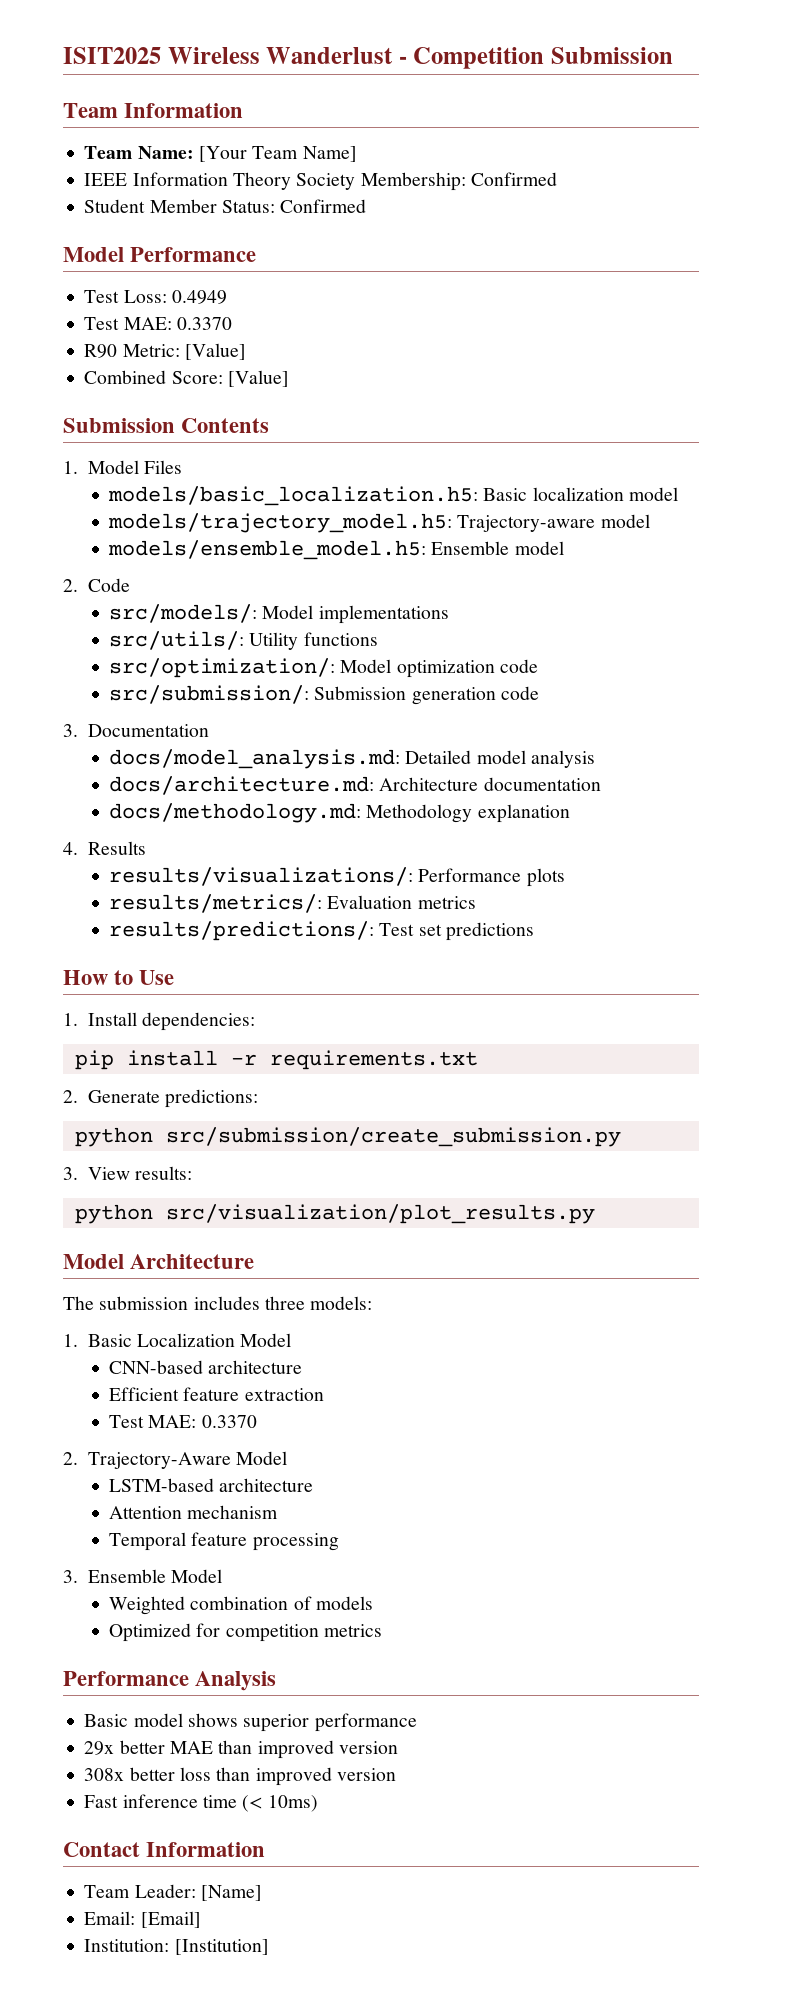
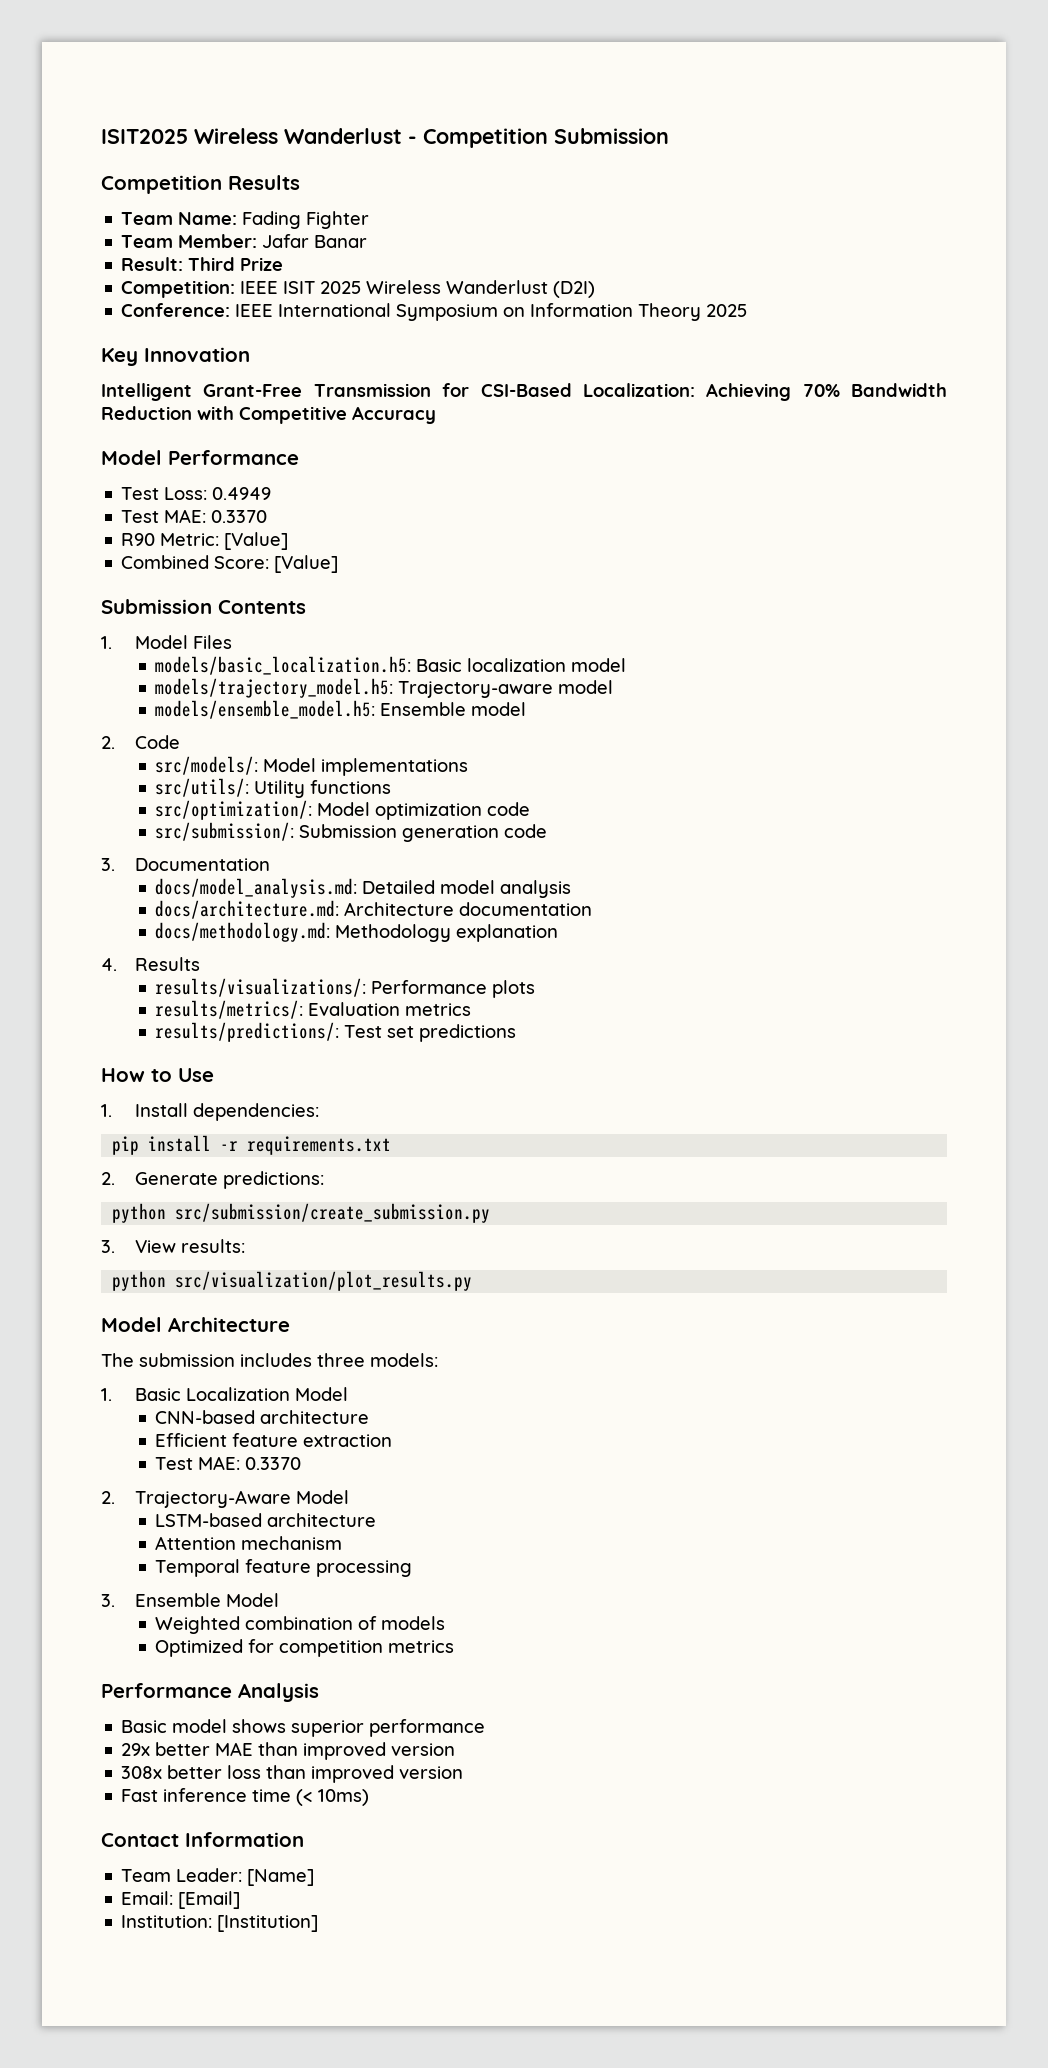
- Team Information
+ Competition Results
- Team Name: [Your Team Name]
- IEEE Information Theory Society Membership: Confirmed
- Student Member Status: Confirmed
+ Team Name: Fading Fighter
+ Team Member: Jafar Banar
+ Result: Third Prize
+ Competition: IEEE ISIT 2025 Wireless Wanderlust (D2I)
+ Conference: IEEE International Symposium on Information Theory 2025
+ Key Innovation
+ Intelligent Grant-Free Transmission for CSI-Based Localization: Achieving 70% Bandwidth Reduction with Competitive Accuracy

